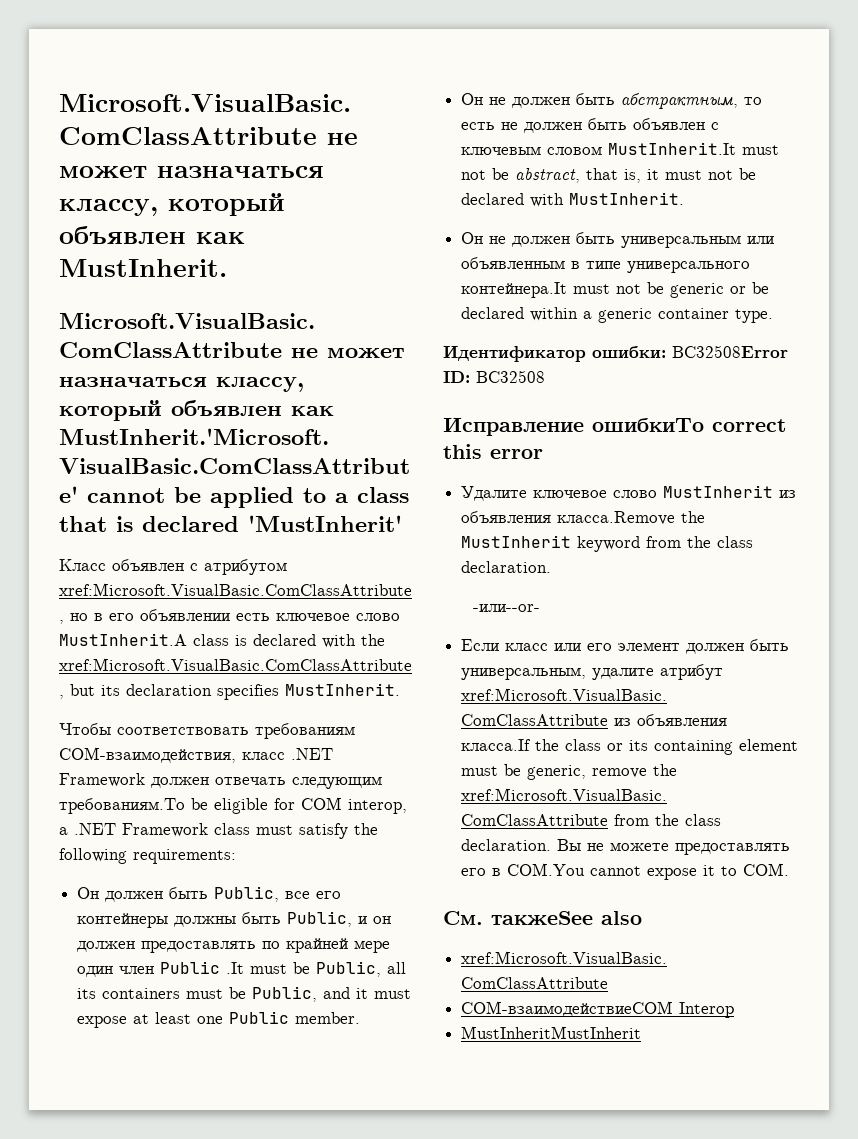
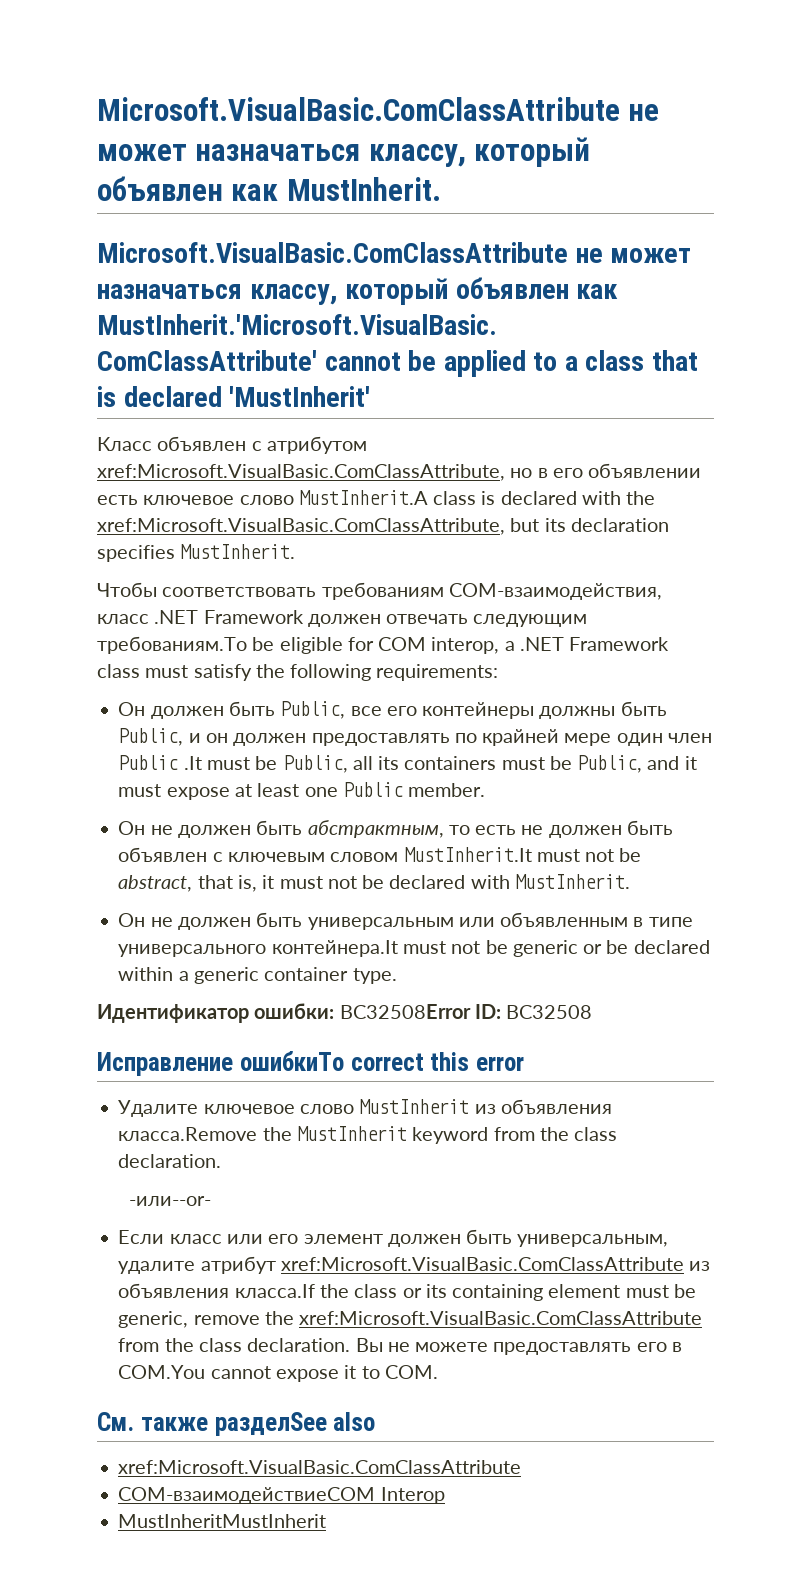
- См. такжеSee also
+ См. также разделSee also

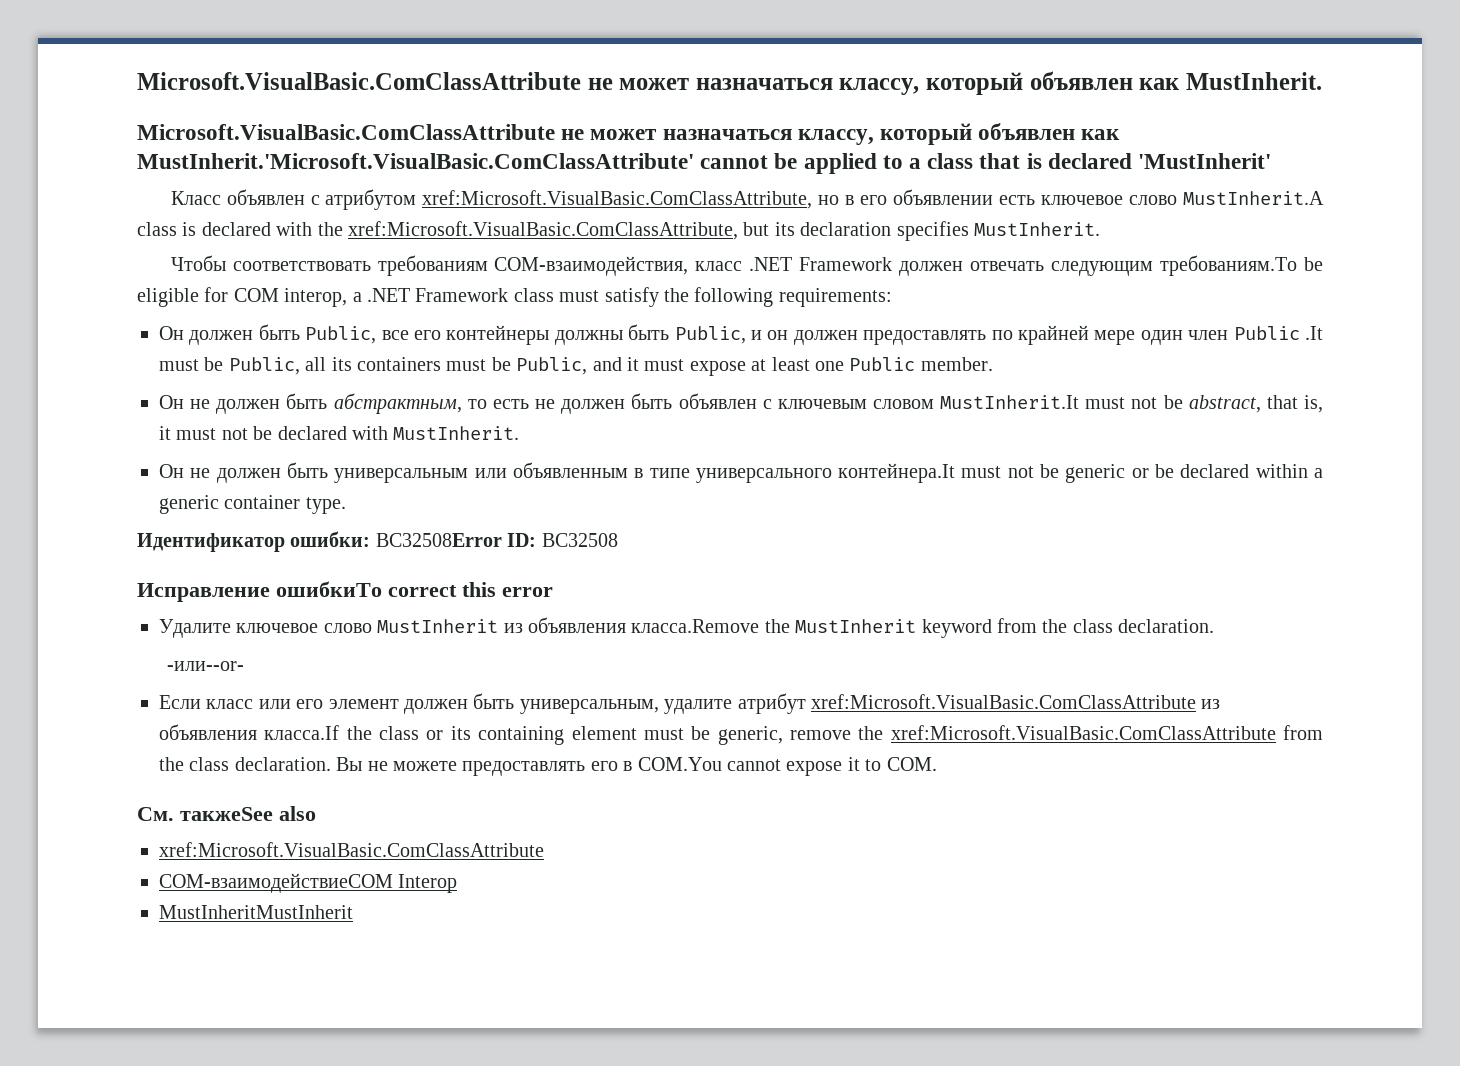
- См. также разделSee also
+ См. такжеSee also

